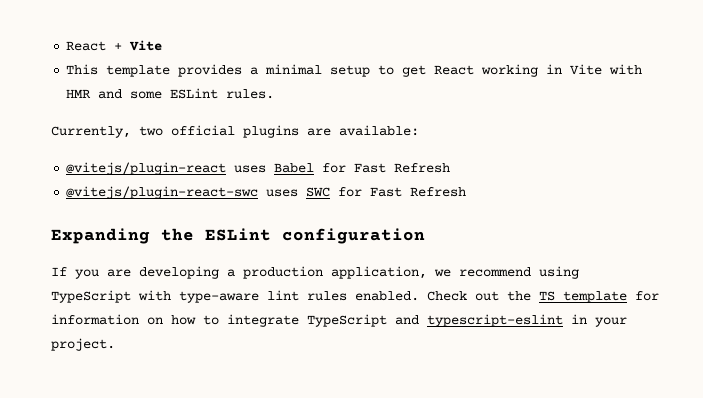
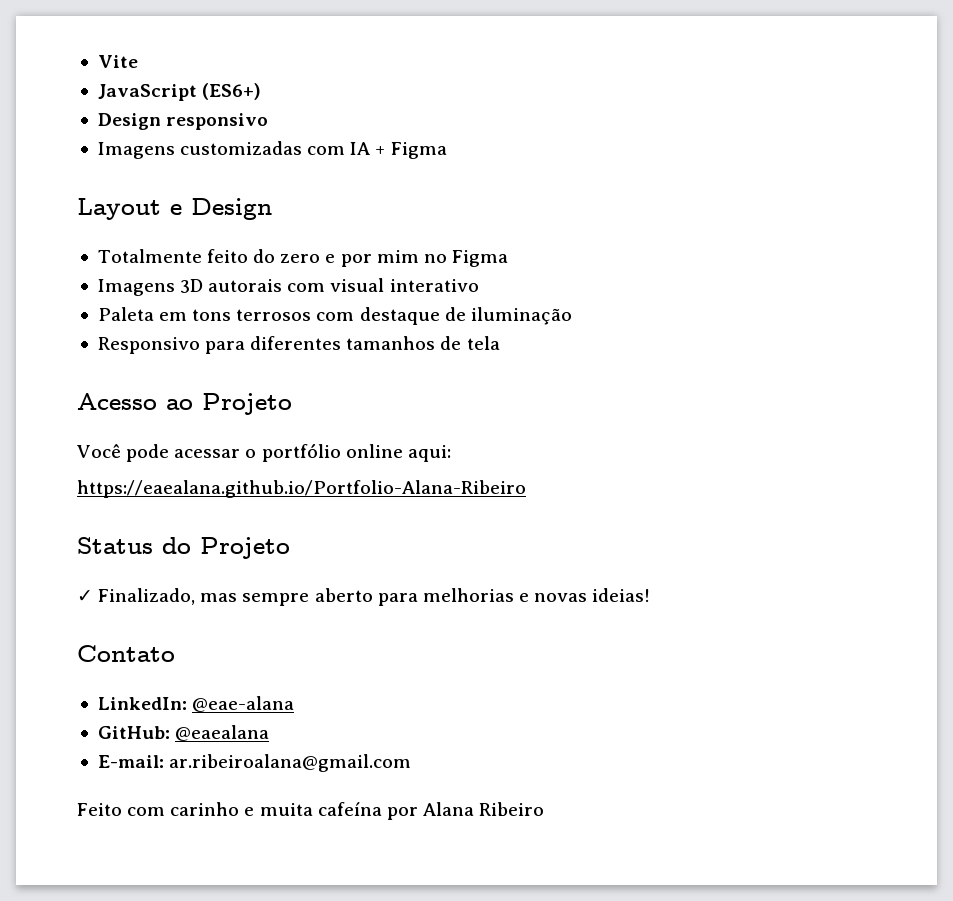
- React + Vite
+ Vite
- This template provides a minimal setup to get React working in Vite with HMR and some ESLint rules.
- Currently, two official plugins are available:
- @vitejs/plugin-react uses Babel for Fast Refresh
- @vitejs/plugin-react-swc uses SWC for Fast Refresh
- Expanding the ESLint configuration
- If you are developing a production application, we recommend using TypeScript with type-aware lint rules enabled. Check out the TS template for information on how to integrate TypeScript and typescript-eslint in your project.
+ JavaScript (ES6+)
+ Design responsivo
+ Imagens customizadas com IA + Figma
+ Layout e Design
+ Totalmente feito do zero e por mim no Figma
+ Imagens 3D autorais com visual interativo
+ Paleta em tons terrosos com destaque de iluminação
+ Responsivo para diferentes tamanhos de tela
+ Acesso ao Projeto
+ Você pode acessar o portfólio online aqui:
+ https://eaealana.github.io/Portfolio-Alana-Ribeiro
+ Status do Projeto
+ ✓ Finalizado, mas sempre aberto para melhorias e novas ideias!
+ Contato
+ LinkedIn: @eae-alana
+ GitHub: @eaealana
+ E-mail: ar.ribeiroalana@gmail.com
+ Feito com carinho e muita cafeína por Alana Ribeiro

